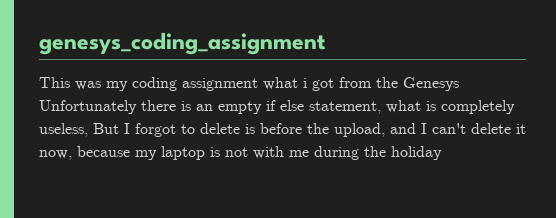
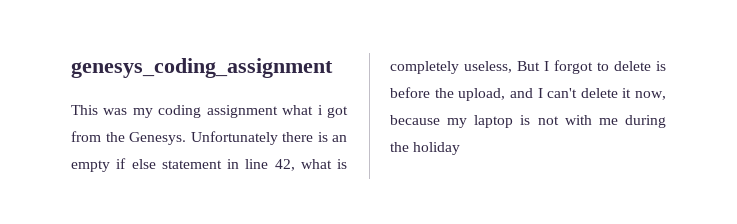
- This was my coding assignment what i got from the Genesys Unfortunately there is an empty if else statement, what is completely useless, But I forgot to delete is before the upload, and I can't delete it now, because my laptop is not with me during the holiday
+ This was my coding assignment what i got from the Genesys. Unfortunately there is an empty if else statement in line 42, what is completely useless, But I forgot to delete is before the upload, and I can't delete it now, because my laptop is not with me during the holiday

